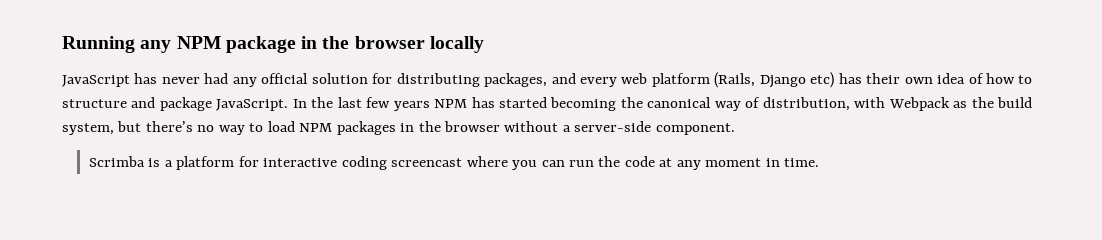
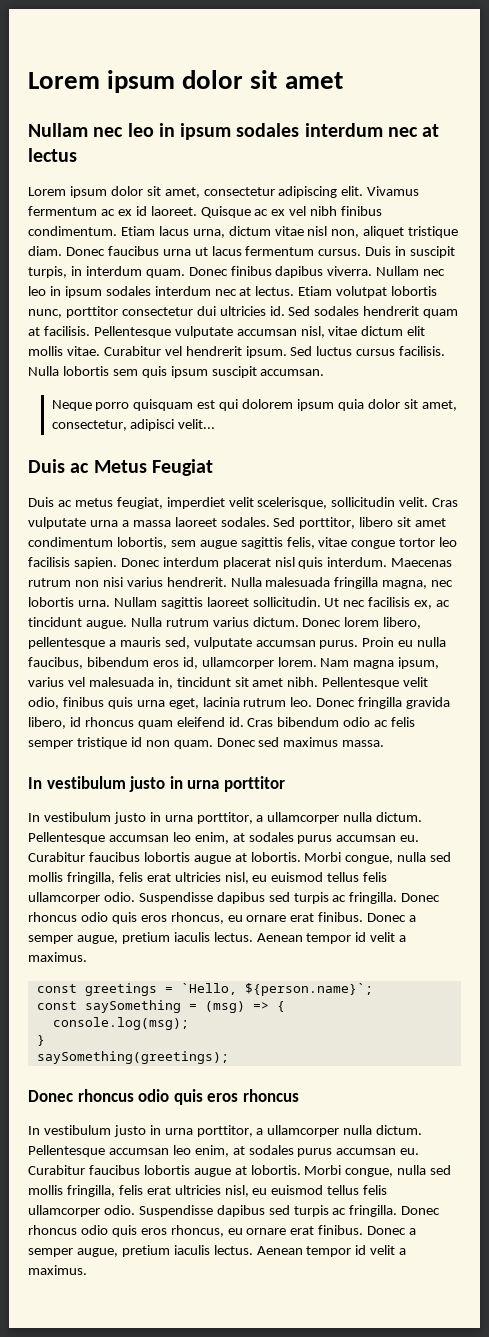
- Running any NPM package in the browser locally
- JavaScript has never had any official solution for distributing packages, and every web platform (Rails, Django etc) has their own idea of how to structure and package JavaScript. In the last few years NPM has started becoming the canonical way of distribution, with Webpack as the build system, but there’s no way to load NPM packages in the browser without a server-side component.
- Scrimba is a platform for interactive coding screencast where you can run the code at any moment in time.
+ Lorem ipsum dolor sit amet
+ Nullam nec leo in ipsum sodales interdum nec at lectus
+ Lorem ipsum dolor sit amet, consectetur adipiscing elit. Vivamus fermentum ac ex id laoreet. Quisque ac ex vel nibh finibus condimentum. Etiam lacus urna, dictum vitae nisl non, aliquet tristique diam. Donec faucibus urna ut lacus fermentum cursus. Duis in suscipit turpis, in interdum quam. Donec finibus dapibus viverra. Nullam nec leo in ipsum sodales interdum nec at lectus. Etiam volutpat lobortis nunc, porttitor consectetur dui ultricies id. Sed sodales hendrerit quam at facilisis. Pellentesque vulputate accumsan nisl, vitae dictum elit mollis vitae. Curabitur vel hendrerit ipsum. Sed luctus cursus facilisis. Nulla lobortis sem quis ipsum suscipit accumsan.
+ Neque porro quisquam est qui dolorem ipsum quia dolor sit amet, consectetur, adipisci velit...
+ Duis ac Metus Feugiat
+ Duis ac metus feugiat, imperdiet velit scelerisque, sollicitudin velit. Cras vulputate urna a massa laoreet sodales. Sed porttitor, libero sit amet condimentum lobortis, sem augue sagittis felis, vitae congue tortor leo facilisis sapien. Donec interdum placerat nisl quis interdum. Maecenas rutrum non nisi varius hendrerit. Nulla malesuada fringilla magna, nec lobortis urna. Nullam sagittis laoreet sollicitudin. Ut nec facilisis ex, ac tincidunt augue. Nulla rutrum varius dictum. Donec lorem libero, pellentesque a mauris sed, vulputate accumsan purus. Proin eu nulla faucibus, bibendum eros id, ullamcorper lorem. Nam magna ipsum, varius vel malesuada in, tincidunt sit amet nibh. Pellentesque velit odio, finibus quis urna eget, lacinia rutrum leo. Donec fringilla gravida libero, id rhoncus quam eleifend id. Cras bibendum odio ac felis semper tristique id non quam. Donec sed maximus massa.
+ In vestibulum justo in urna porttitor
+ In vestibulum justo in urna porttitor, a ullamcorper nulla dictum. Pellentesque accumsan leo enim, at sodales purus accumsan eu. Curabitur faucibus lobortis augue at lobortis. Morbi congue, nulla sed mollis fringilla, felis erat ultricies nisl, eu euismod tellus felis ullamcorper odio. Suspendisse dapibus sed turpis ac fringilla. Donec rhoncus odio quis eros rhoncus, eu ornare erat finibus. Donec a semper augue, pretium iaculis lectus. Aenean tempor id velit a maximus.
+ const greetings = `Hello, ${person.name}`;
+ const saySomething = (msg) => {
+ console.log(msg);
+ }
+ saySomething(greetings);
+ Donec rhoncus odio quis eros rhoncus
+ In vestibulum justo in urna porttitor, a ullamcorper nulla dictum. Pellentesque accumsan leo enim, at sodales purus accumsan eu. Curabitur faucibus lobortis augue at lobortis. Morbi congue, nulla sed mollis fringilla, felis erat ultricies nisl, eu euismod tellus felis ullamcorper odio. Suspendisse dapibus sed turpis ac fringilla. Donec rhoncus odio quis eros rhoncus, eu ornare erat finibus. Donec a semper augue, pretium iaculis lectus. Aenean tempor id velit a maximus.

